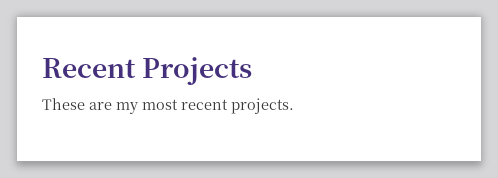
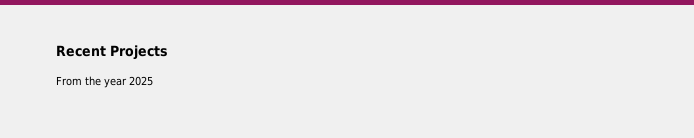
- These are my most recent projects.
+ From the year 2025

